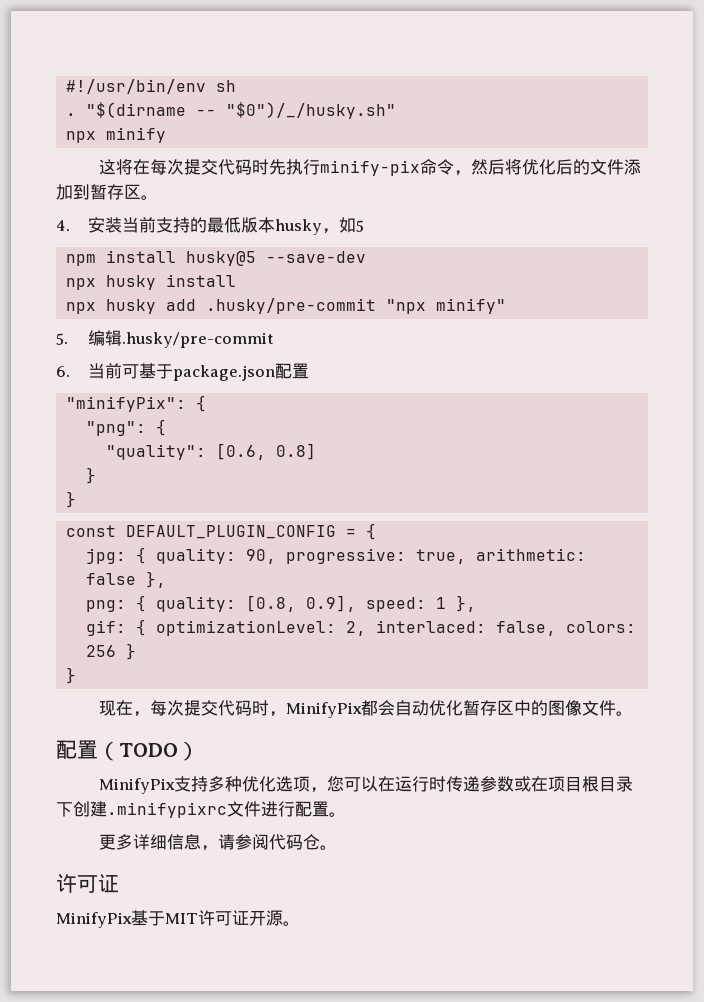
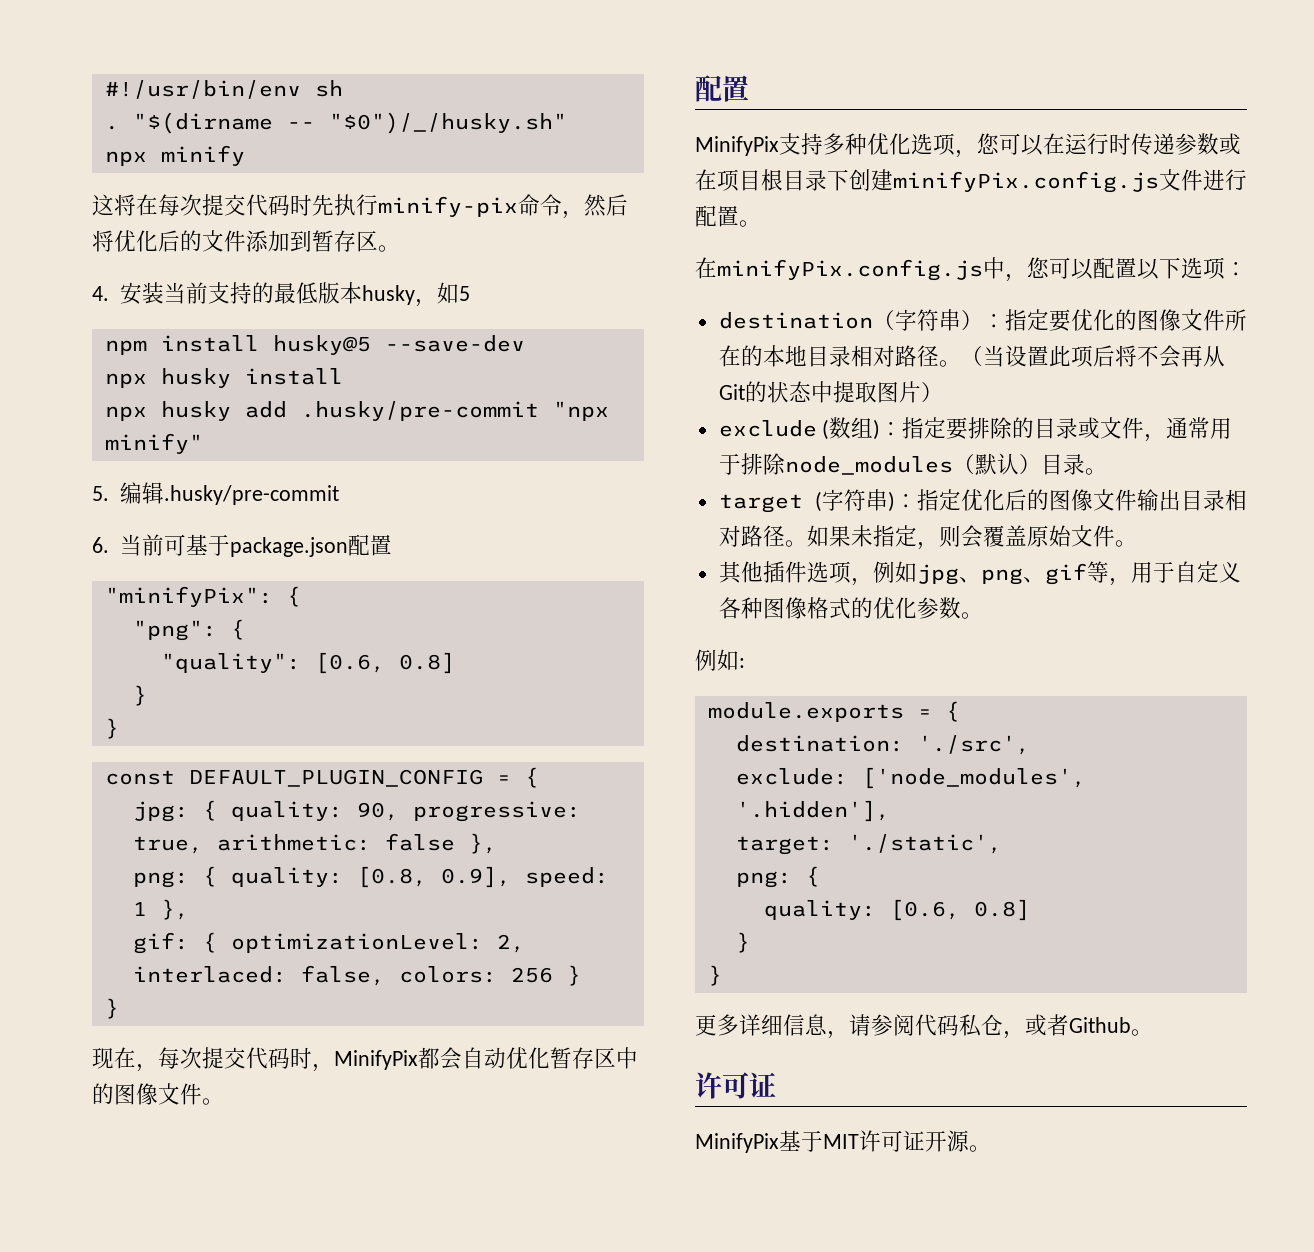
  现在，每次提交代码时，MinifyPix都会自动优化暂存区中的图像文件。
- 配置（TODO）
+ 配置
- MinifyPix支持多种优化选项，您可以在运行时传递参数或在项目根目录下创建.minifypixrc文件进行配置。
+ MinifyPix支持多种优化选项，您可以在运行时传递参数或在项目根目录下创建minifyPix.config.js文件进行配置。
+ 在minifyPix.config.js中，您可以配置以下选项：
+ destination（字符串）：指定要优化的图像文件所在的本地目录相对路径。（当设置此项后将不会再从Git的状态中提取图片）
+ exclude (数组)：指定要排除的目录或文件，通常用于排除node_modules（默认）目录。
+ target (字符串)：指定优化后的图像文件输出目录相对路径。如果未指定，则会覆盖原始文件。
+ 其他插件选项，例如jpg、png、gif等，用于自定义各种图像格式的优化参数。
+ 例如:
+ module.exports = {
+ destination: './src',
+ exclude: ['node_modules', '.hidden'],
+ target: './static',
+ png: {
+ quality: [0.6, 0.8]
+ }
+ }
- 更多详细信息，请参阅代码仓。
+ 更多详细信息，请参阅代码私仓，或者Github。

